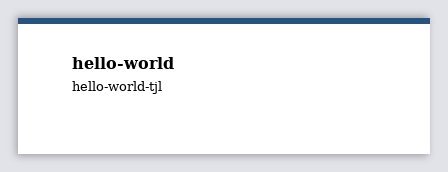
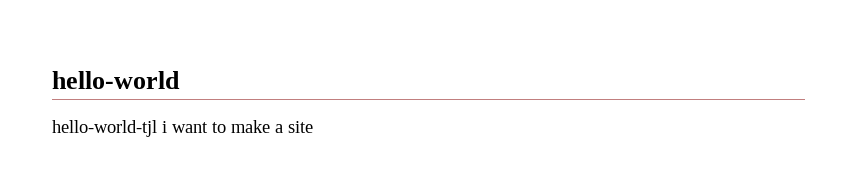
- hello-world-tjl
+ hello-world-tjl i want to make a site

